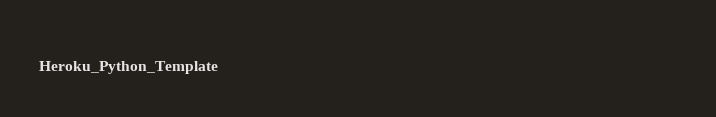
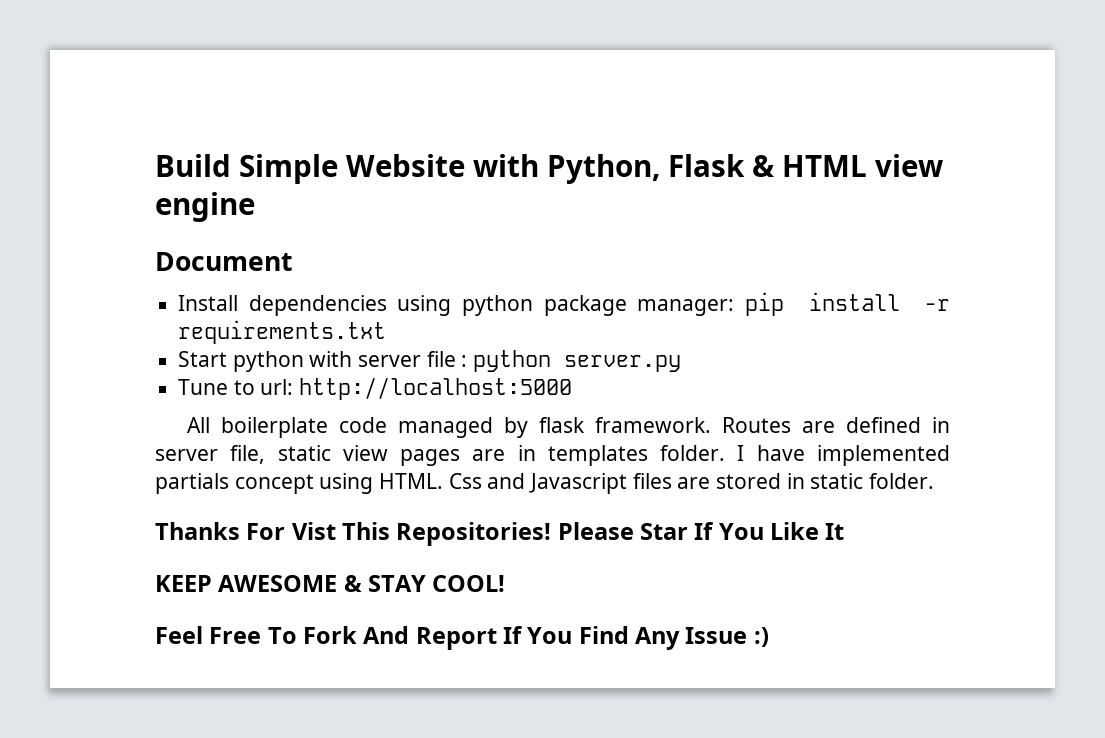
- Heroku_Python_Template
+ Build Simple Website with Python, Flask & HTML view engine
+ Document
+ Install dependencies using python package manager: pip install -r requirements.txt
+ Start python with server file : python server.py
+ Tune to url: http://localhost:5000
+ All boilerplate code managed by flask framework. Routes are defined in server file, static view pages are in templates folder. I have implemented partials concept using HTML. Css and Javascript files are stored in static folder.
+ Thanks For Vist This Repositories! Please Star If You Like It
+ KEEP AWESOME & STAY COOL!
+ Feel Free To Fork And Report If You Find Any Issue :)

